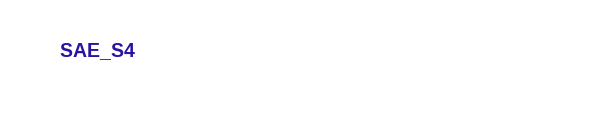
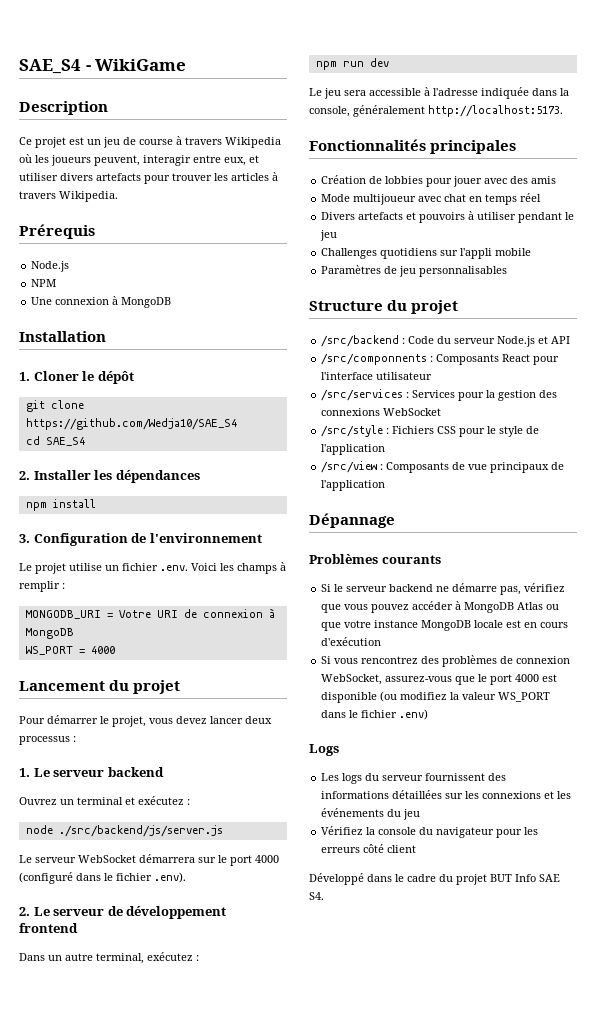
- SAE_S4
+ SAE_S4 - WikiGame
+ Description
+ Ce projet est un jeu de course à travers Wikipedia où les joueurs peuvent, interagir entre eux, et utiliser divers artefacts pour trouver les articles à travers Wikipedia.
+ Prérequis
+ Node.js
+ NPM
+ Une connexion à MongoDB
+ Installation
+ 1. Cloner le dépôt
+ git clone https://github.com/Wedja10/SAE_S4
+ cd SAE_S4
+ 2. Installer les dépendances
+ npm install
+ 3. Configuration de l'environnement
+ Le projet utilise un fichier .env. Voici les champs à remplir :
+ MONGODB_URI = Votre URI de connexion à MongoDB
+ WS_PORT = 4000
+ Lancement du projet
+ Pour démarrer le projet, vous devez lancer deux processus :
+ 1. Le serveur backend
+ Ouvrez un terminal et exécutez :
+ node ./src/backend/js/server.js
+ Le serveur WebSocket démarrera sur le port 4000 (configuré dans le fichier .env).
+ 2. Le serveur de développement frontend
+ Dans un autre terminal, exécutez :
+ npm run dev
+ Le jeu sera accessible à l'adresse indiquée dans la console, généralement http://localhost:5173.
+ Fonctionnalités principales
+ Création de lobbies pour jouer avec des amis
+ Mode multijoueur avec chat en temps réel
+ Divers artefacts et pouvoirs à utiliser pendant le jeu
+ Challenges quotidiens sur l'appli mobile
+ Paramètres de jeu personnalisables
+ Structure du projet
+ /src/backend : Code du serveur Node.js et API
+ /src/componnents : Composants React pour l'interface utilisateur
+ /src/services : Services pour la gestion des connexions WebSocket
+ /src/style : Fichiers CSS pour le style de l'application
+ /src/view : Composants de vue principaux de l'application
+ Dépannage
+ Problèmes courants
+ Si le serveur backend ne démarre pas, vérifiez que vous pouvez accéder à MongoDB Atlas ou que votre instance MongoDB locale est en cours d'exécution
+ Si vous rencontrez des problèmes de connexion WebSocket, assurez-vous que le port 4000 est disponible (ou modifiez la valeur WS_PORT dans le fichier .env)
+ Logs
+ Les logs du serveur fournissent des informations détaillées sur les connexions et les événements du jeu
+ Vérifiez la console du navigateur pour les erreurs côté client
+ Développé dans le cadre du projet BUT Info SAE S4.

